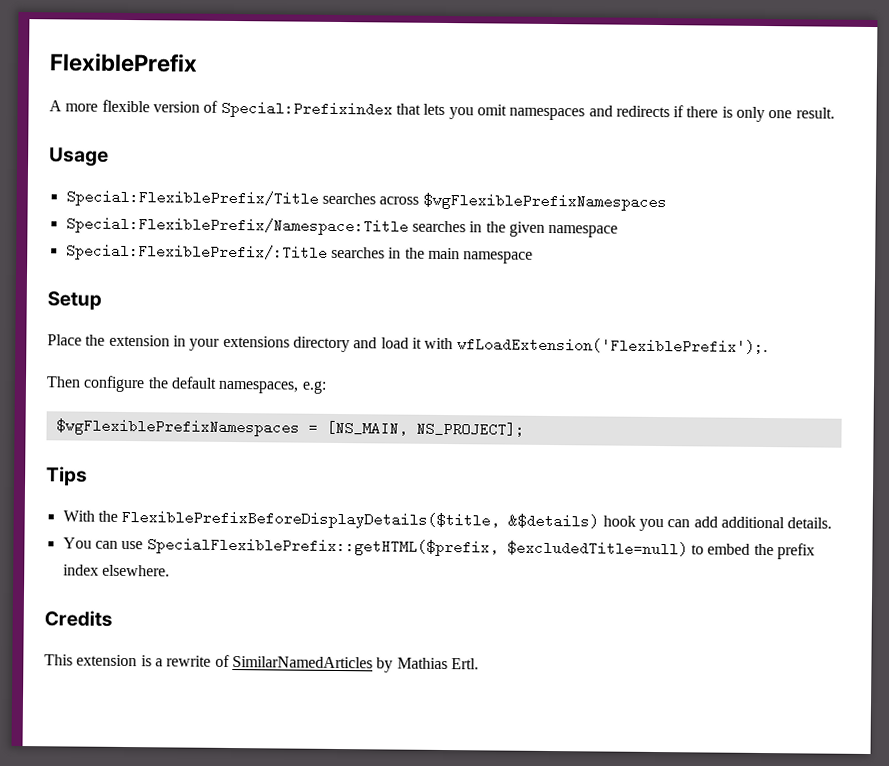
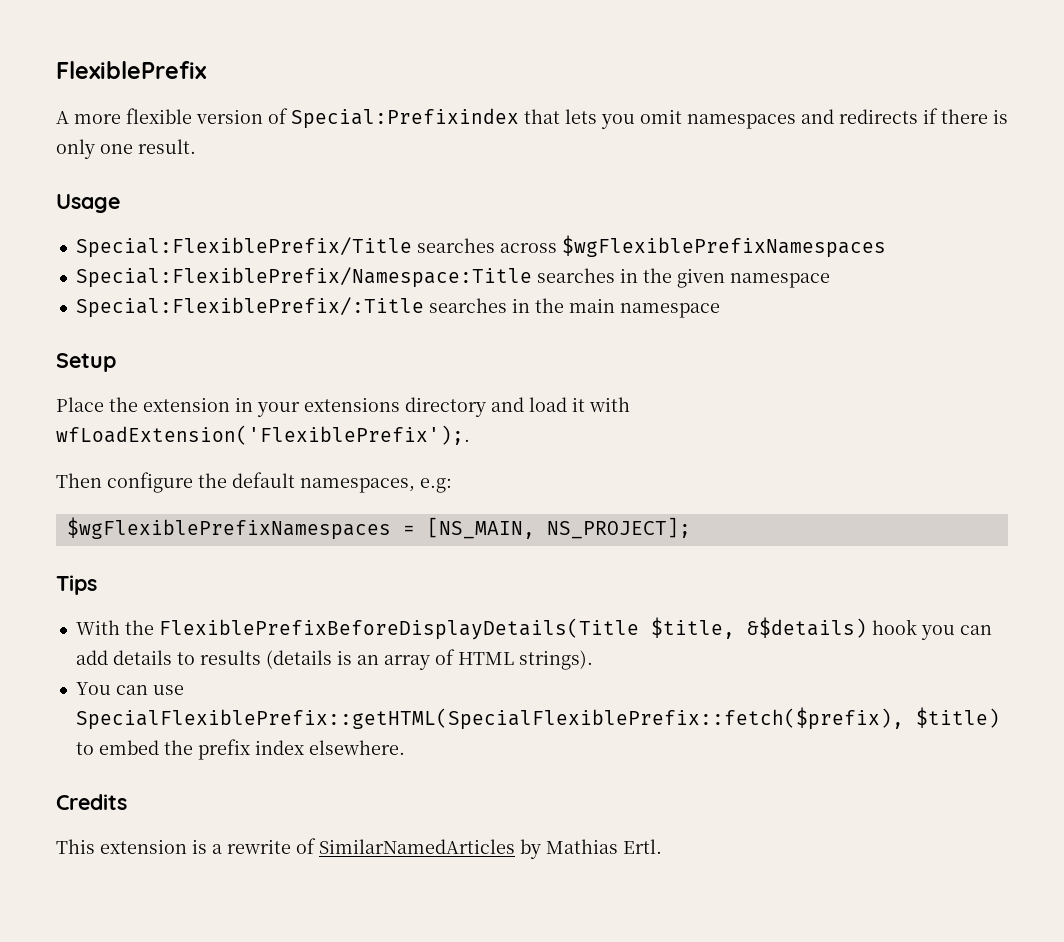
- With the FlexiblePrefixBeforeDisplayDetails($title, &$details) hook you can add additional details.
+ With the FlexiblePrefixBeforeDisplayDetails(Title $title, &$details) hook you can add details to results (details is an array of HTML strings).
- You can use SpecialFlexiblePrefix::getHTML($prefix, $excludedTitle=null) to embed the prefix index elsewhere.
+ You can use SpecialFlexiblePrefix::getHTML(SpecialFlexiblePrefix::fetch($prefix), $title) to embed the prefix index elsewhere.

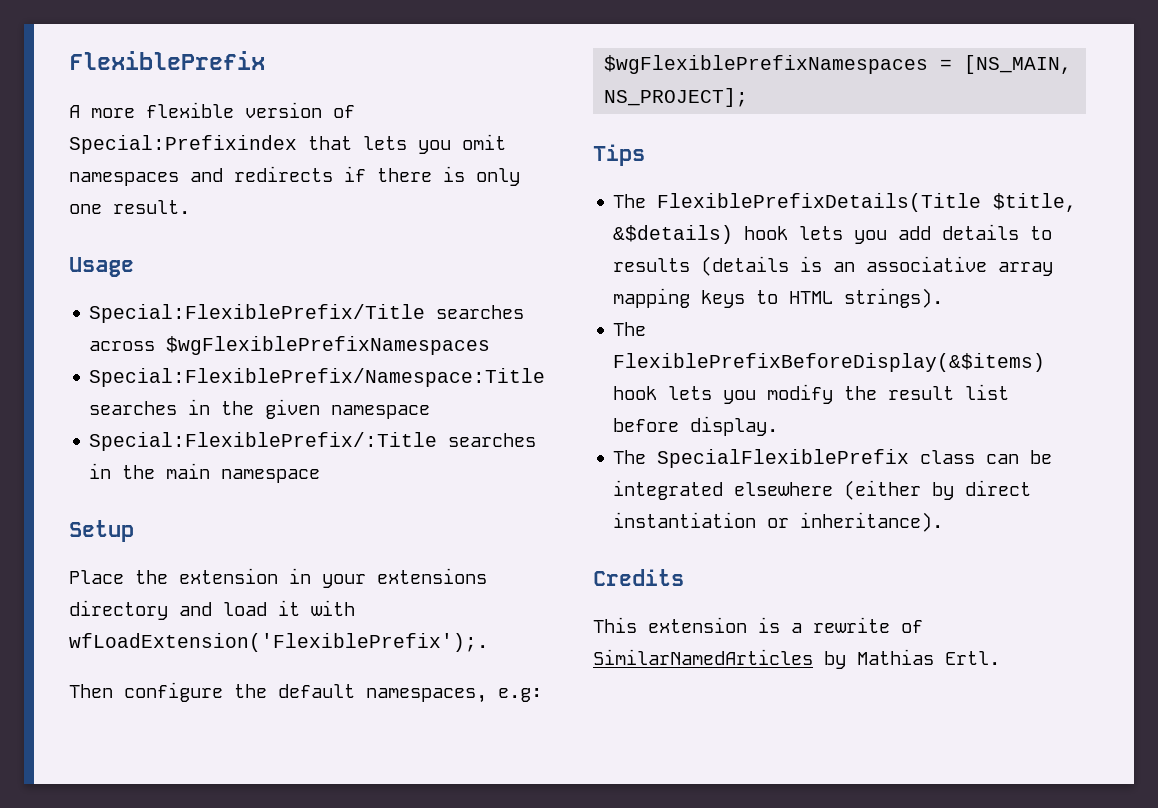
- With the FlexiblePrefixBeforeDisplayDetails(Title $title, &$details) hook you can add details to results (details is an array of HTML strings).
- You can use SpecialFlexiblePrefix::getHTML(SpecialFlexiblePrefix::fetch($prefix), $title) to embed the prefix index elsewhere.
+ The FlexiblePrefixDetails(Title $title, &$details) hook lets you add details to results (details is an associative array mapping keys to HTML strings).
+ The FlexiblePrefixBeforeDisplay(&$items) hook lets you modify the result list before display.
+ The SpecialFlexiblePrefix class can be integrated elsewhere (either by direct instantiation or inheritance).

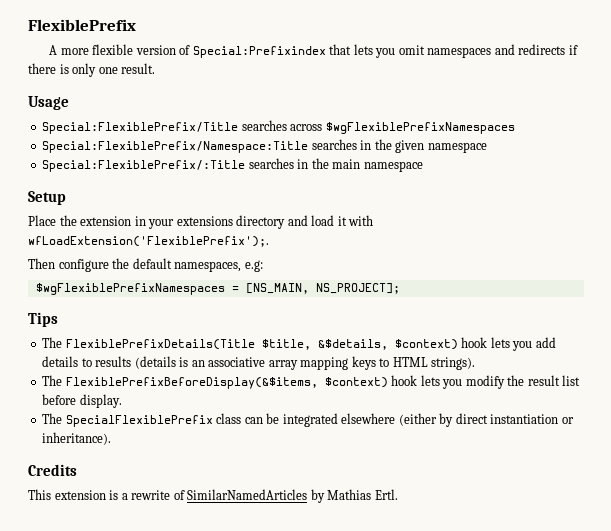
- The FlexiblePrefixDetails(Title $title, &$details) hook lets you add details to results (details is an associative array mapping keys to HTML strings).
+ The FlexiblePrefixDetails(Title $title, &$details, $context) hook lets you add details to results (details is an associative array mapping keys to HTML strings).
- The FlexiblePrefixBeforeDisplay(&$items) hook lets you modify the result list before display.
+ The FlexiblePrefixBeforeDisplay(&$items, $context) hook lets you modify the result list before display.

